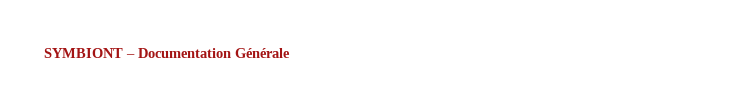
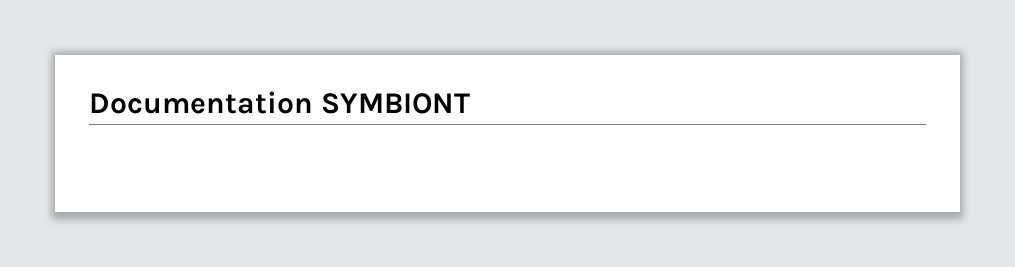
- SYMBIONT – Documentation Générale
+ Documentation SYMBIONT

